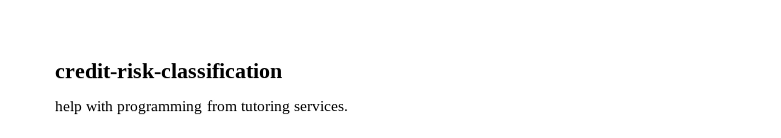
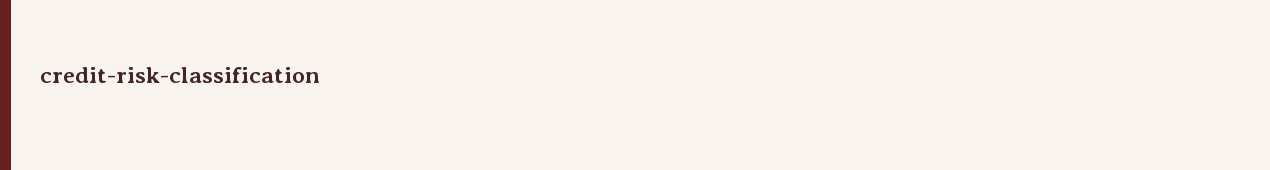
- help with programming from tutoring services.

